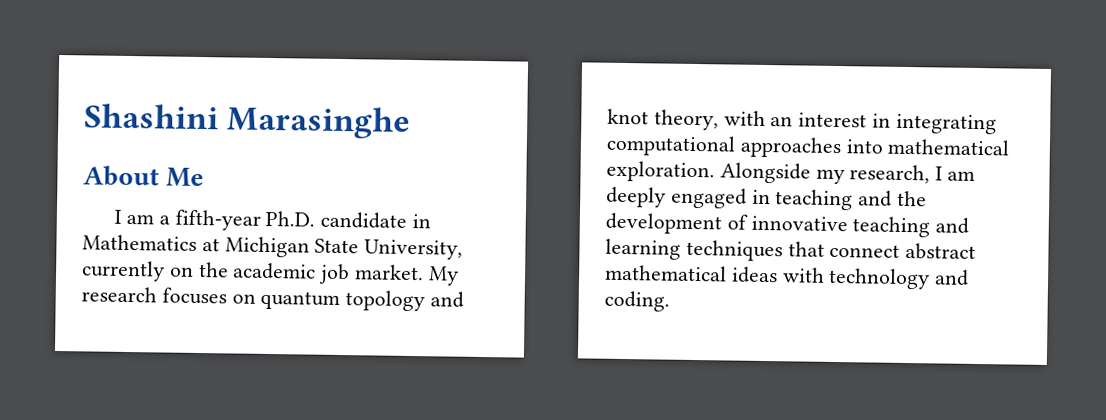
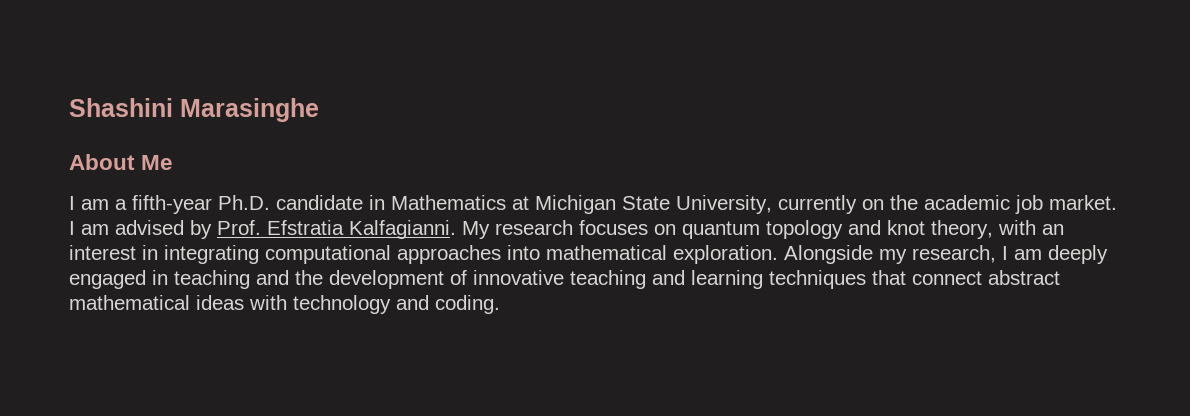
+ I am advised by Prof. Efstratia Kalfagianni.

